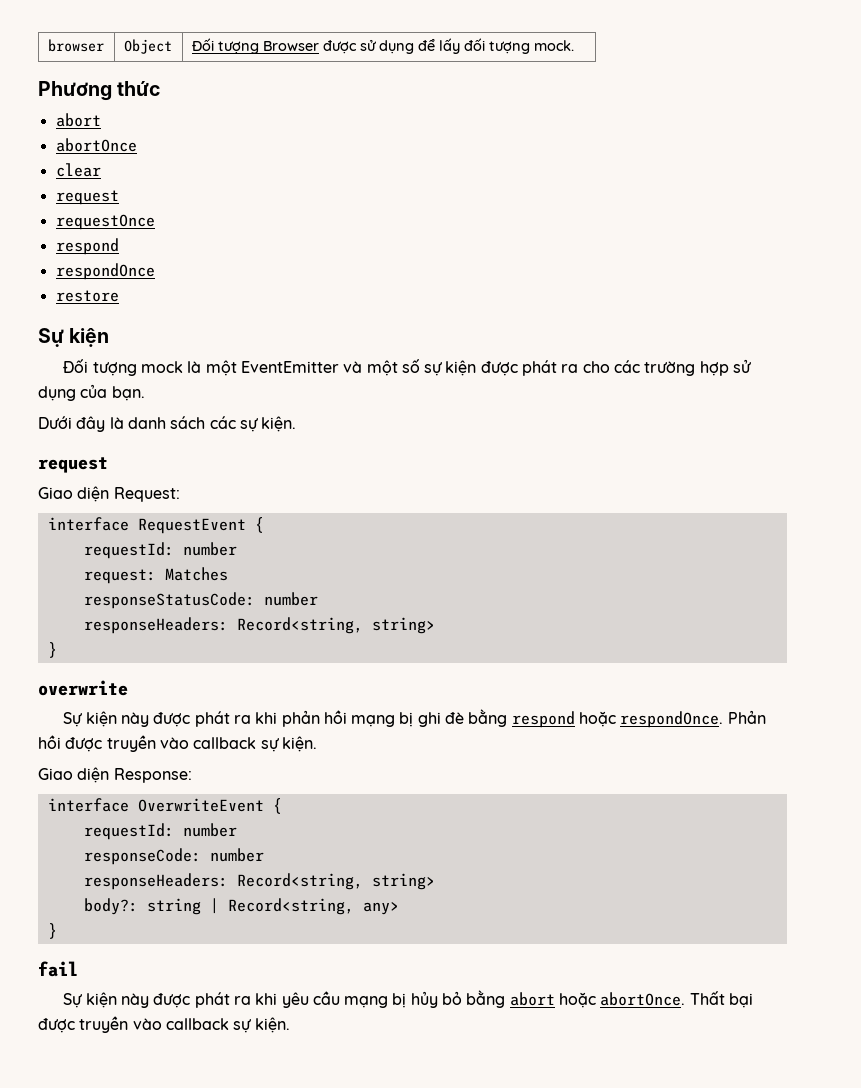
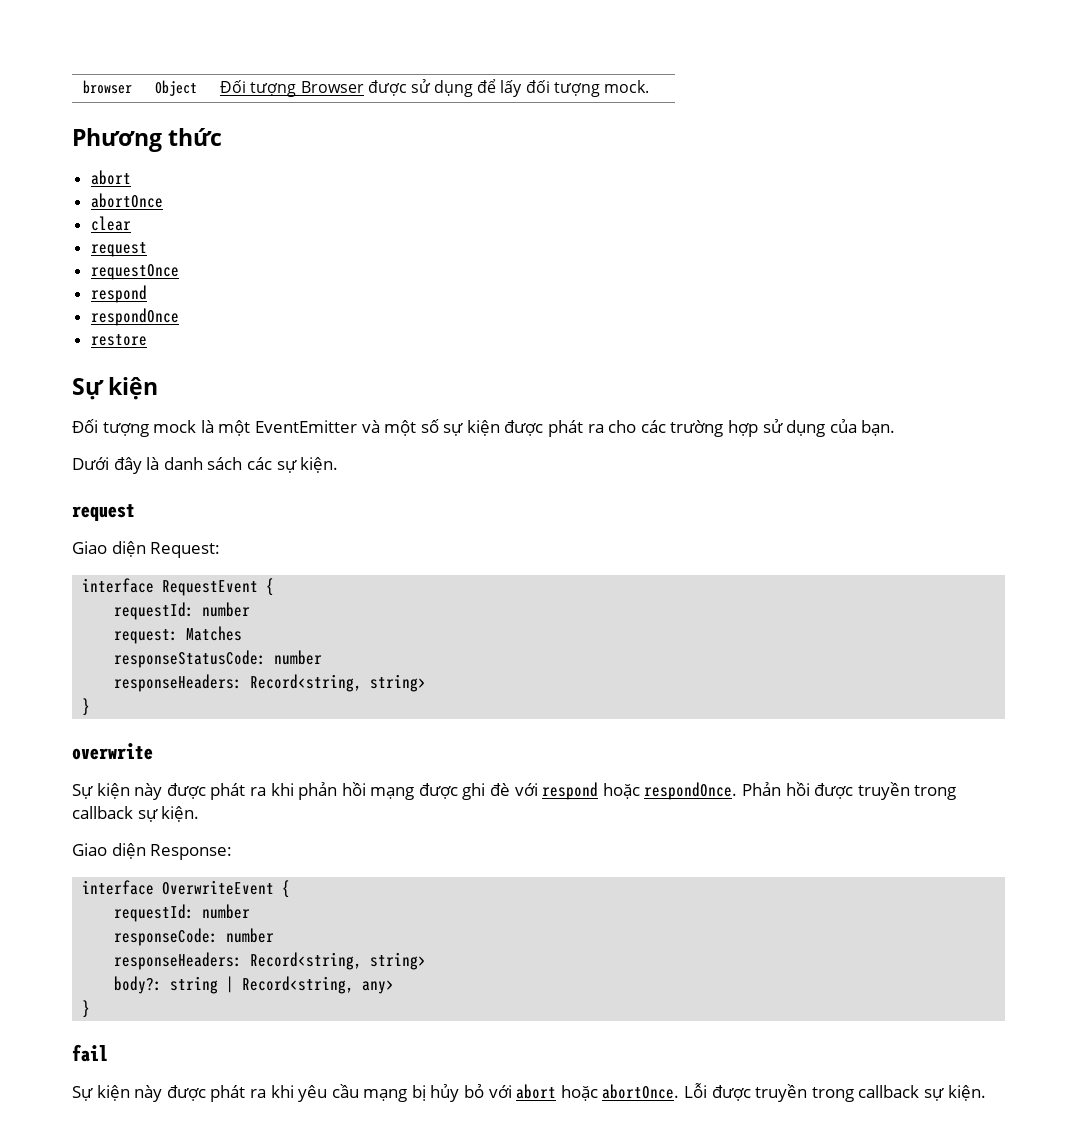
- Sự kiện này được phát ra khi phản hồi mạng bị ghi đè bằng respond hoặc respondOnce.
+ Sự kiện này được phát ra khi phản hồi mạng được ghi đè với respond hoặc respondOnce.
- Phản hồi được truyền vào callback sự kiện.
+ Phản hồi được truyền trong callback sự kiện.
- Sự kiện này được phát ra khi yêu cầu mạng bị hủy bỏ bằng abort hoặc abortOnce.
+ Sự kiện này được phát ra khi yêu cầu mạng bị hủy bỏ với abort hoặc abortOnce.
- Thất bại được truyền vào callback sự kiện.
+ Lỗi được truyền trong callback sự kiện.

